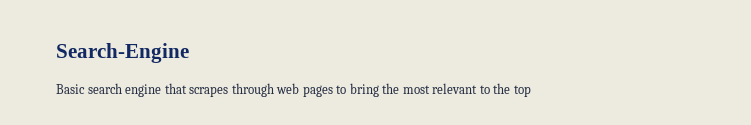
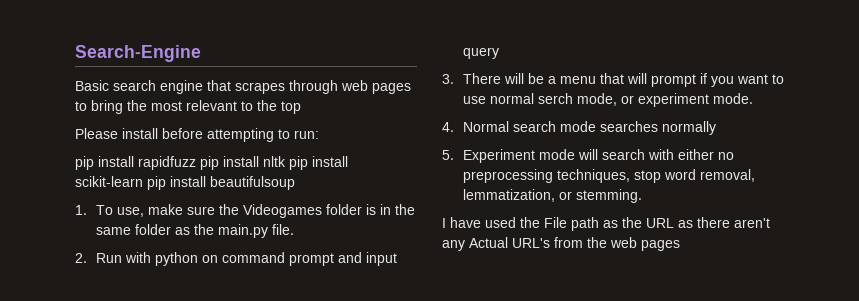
+ Please install before attempting to run:
+ pip install rapidfuzz pip install nltk pip install scikit-learn pip install beautifulsoup
+ 1. To use, make sure the Videogames folder is in the same folder as the main.py file.
+ 2. Run with python on command prompt and input query
+ 3. There will be a menu that will prompt if you want to use normal serch mode, or experiment mode.
+ 4. Normal search mode searches normally
+ 5. Experiment mode will search with either no preprocessing techniques, stop word removal, lemmatization, or stemming.
+ I have used the File path as the URL as there aren't any Actual URL's from the web pages

